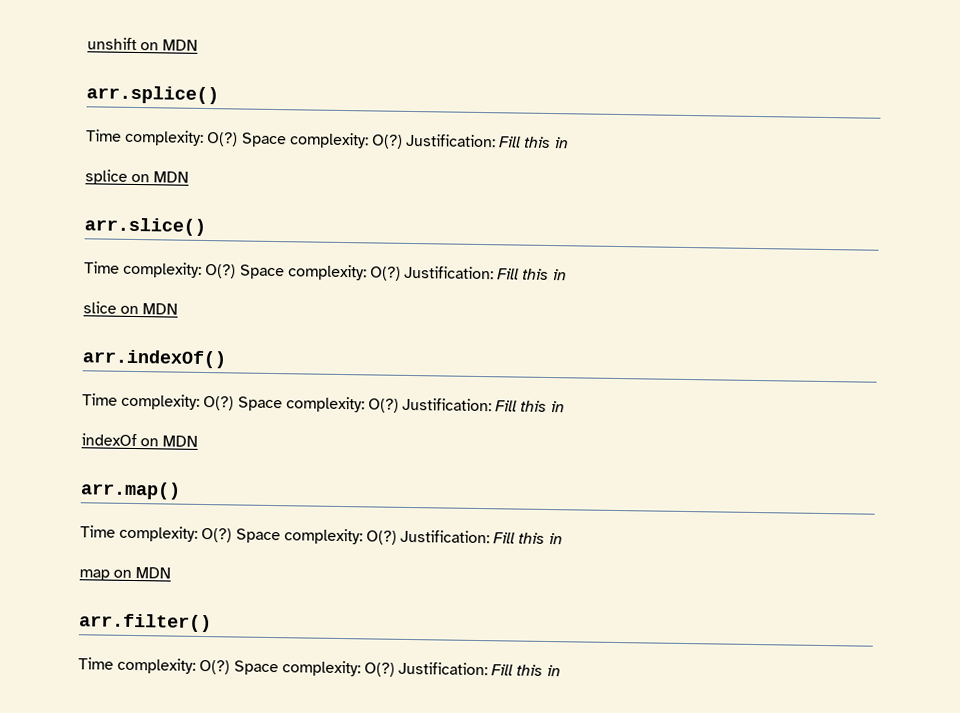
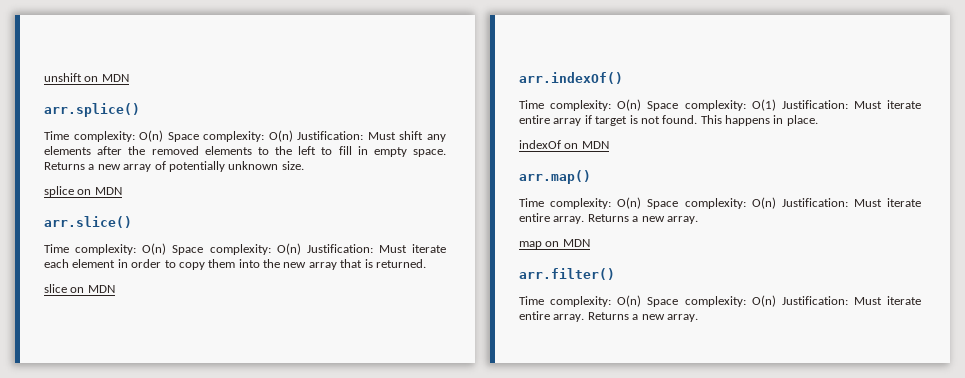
  arr.splice()
- Time complexity: O(?) Space complexity: O(?) Justification: Fill this in
+ Time complexity: O(n) Space complexity: O(n) Justification: Must shift any elements after the removed elements to the left to fill in empty space. Returns a new array of potentially unknown size.
  arr.slice()
- Time complexity: O(?) Space complexity: O(?) Justification: Fill this in
+ Time complexity: O(n) Space complexity: O(n) Justification: Must iterate each element in order to copy them into the new array that is returned.
  arr.indexOf()
- Time complexity: O(?) Space complexity: O(?) Justification: Fill this in
+ Time complexity: O(n) Space complexity: O(1) Justification: Must iterate entire array if target is not found. This happens in place.
  arr.map()
- Time complexity: O(?) Space complexity: O(?) Justification: Fill this in
+ Time complexity: O(n) Space complexity: O(n) Justification: Must iterate entire array. Returns a new array.
  arr.filter()
- Time complexity: O(?) Space complexity: O(?) Justification: Fill this in
+ Time complexity: O(n) Space complexity: O(n) Justification: Must iterate entire array. Returns a new array.

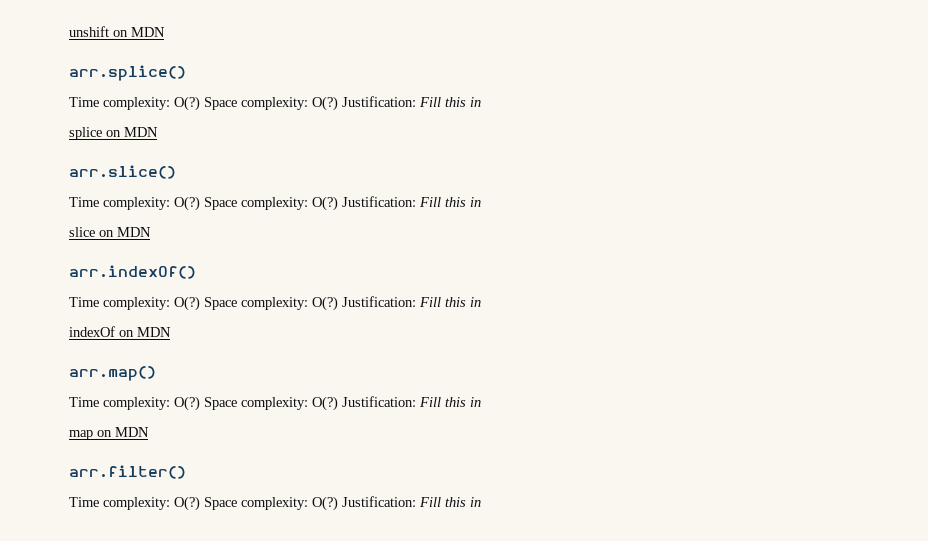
  arr.splice()
- Time complexity: O(n) Space complexity: O(n) Justification: Must shift any elements after the removed elements to the left to fill in empty space. Returns a new array of potentially unknown size.
+ Time complexity: O(?) Space complexity: O(?) Justification: Fill this in
  arr.slice()
- Time complexity: O(n) Space complexity: O(n) Justification: Must iterate each element in order to copy them into the new array that is returned.
+ Time complexity: O(?) Space complexity: O(?) Justification: Fill this in
  arr.indexOf()
- Time complexity: O(n) Space complexity: O(1) Justification: Must iterate entire array if target is not found. This happens in place.
+ Time complexity: O(?) Space complexity: O(?) Justification: Fill this in
  arr.map()
- Time complexity: O(n) Space complexity: O(n) Justification: Must iterate entire array. Returns a new array.
+ Time complexity: O(?) Space complexity: O(?) Justification: Fill this in
  arr.filter()
- Time complexity: O(n) Space complexity: O(n) Justification: Must iterate entire array. Returns a new array.
+ Time complexity: O(?) Space complexity: O(?) Justification: Fill this in

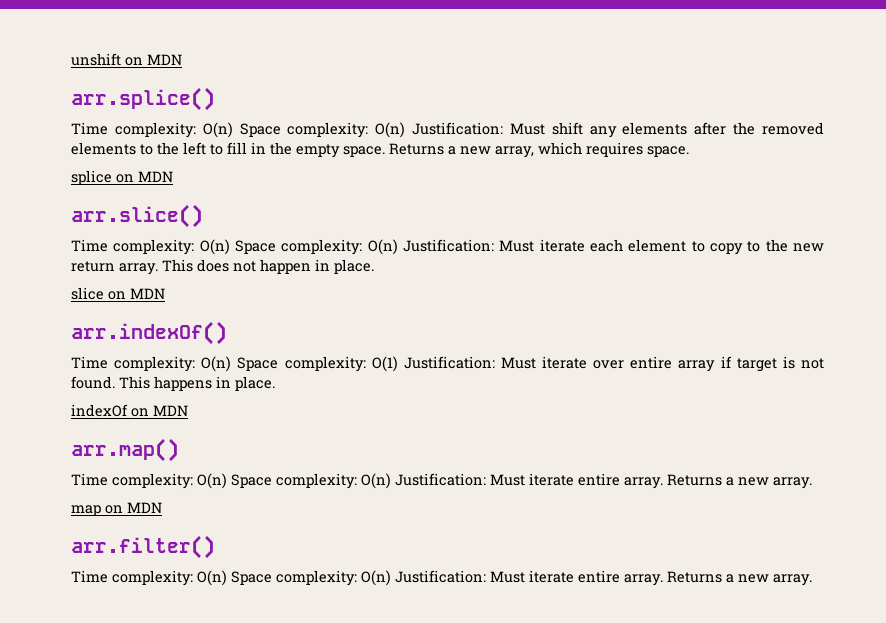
  arr.splice()
- Time complexity: O(?) Space complexity: O(?) Justification: Fill this in
+ Time complexity: O(n) Space complexity: O(n) Justification: Must shift any elements after the removed elements to the left to fill in the empty space. Returns a new array, which requires space.
  arr.slice()
- Time complexity: O(?) Space complexity: O(?) Justification: Fill this in
+ Time complexity: O(n) Space complexity: O(n) Justification: Must iterate each element to copy to the new return array. This does not happen in place.
  arr.indexOf()
- Time complexity: O(?) Space complexity: O(?) Justification: Fill this in
+ Time complexity: O(n) Space complexity: O(1) Justification: Must iterate over entire array if target is not found. This happens in place.
  arr.map()
- Time complexity: O(?) Space complexity: O(?) Justification: Fill this in
+ Time complexity: O(n) Space complexity: O(n) Justification: Must iterate entire array. Returns a new array.
  arr.filter()
- Time complexity: O(?) Space complexity: O(?) Justification: Fill this in
+ Time complexity: O(n) Space complexity: O(n) Justification: Must iterate entire array. Returns a new array.

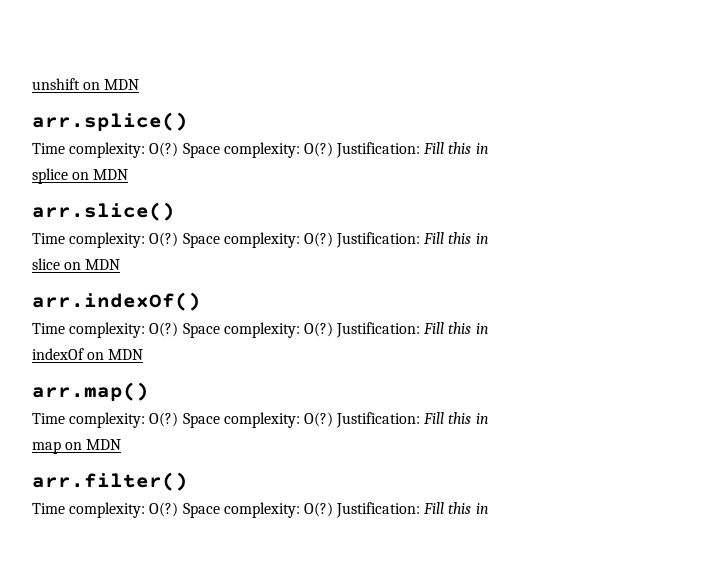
  arr.splice()
- Time complexity: O(n) Space complexity: O(n) Justification: Must shift any elements after the removed elements to the left to fill in the empty space. Returns a new array, which requires space.
+ Time complexity: O(?) Space complexity: O(?) Justification: Fill this in
  arr.slice()
- Time complexity: O(n) Space complexity: O(n) Justification: Must iterate each element to copy to the new return array. This does not happen in place.
+ Time complexity: O(?) Space complexity: O(?) Justification: Fill this in
  arr.indexOf()
- Time complexity: O(n) Space complexity: O(1) Justification: Must iterate over entire array if target is not found. This happens in place.
+ Time complexity: O(?) Space complexity: O(?) Justification: Fill this in
  arr.map()
- Time complexity: O(n) Space complexity: O(n) Justification: Must iterate entire array. Returns a new array.
+ Time complexity: O(?) Space complexity: O(?) Justification: Fill this in
  arr.filter()
- Time complexity: O(n) Space complexity: O(n) Justification: Must iterate entire array. Returns a new array.
+ Time complexity: O(?) Space complexity: O(?) Justification: Fill this in

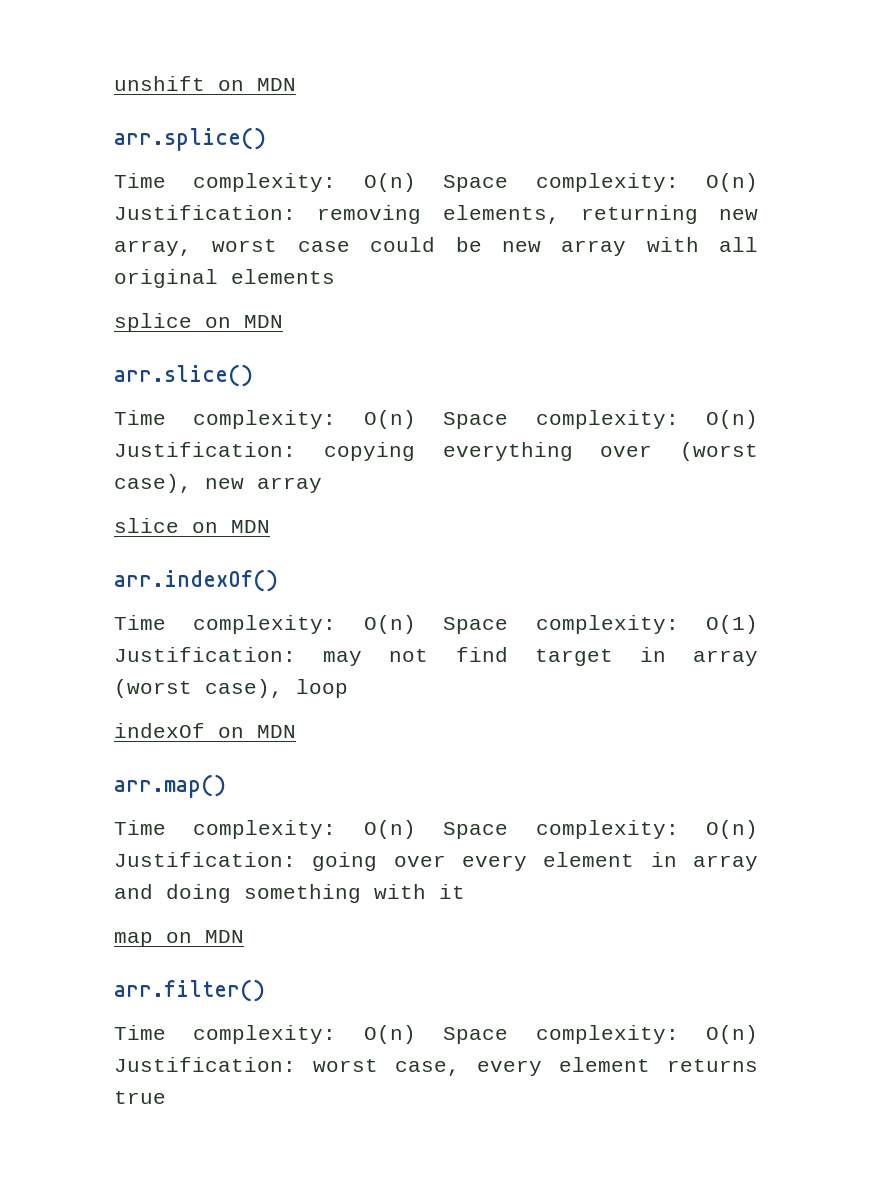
  arr.splice()
- Time complexity: O(?) Space complexity: O(?) Justification: Fill this in
+ Time complexity: O(n) Space complexity: O(n) Justification: removing elements, returning new array, worst case could be new array with all original elements
  arr.slice()
- Time complexity: O(?) Space complexity: O(?) Justification: Fill this in
+ Time complexity: O(n) Space complexity: O(n) Justification: copying everything over (worst case), new array
  arr.indexOf()
- Time complexity: O(?) Space complexity: O(?) Justification: Fill this in
+ Time complexity: O(n) Space complexity: O(1) Justification: may not find target in array (worst case), loop
  arr.map()
- Time complexity: O(?) Space complexity: O(?) Justification: Fill this in
+ Time complexity: O(n) Space complexity: O(n) Justification: going over every element in array and doing something with it
  arr.filter()
- Time complexity: O(?) Space complexity: O(?) Justification: Fill this in
+ Time complexity: O(n) Space complexity: O(n) Justification: worst case, every element returns true

